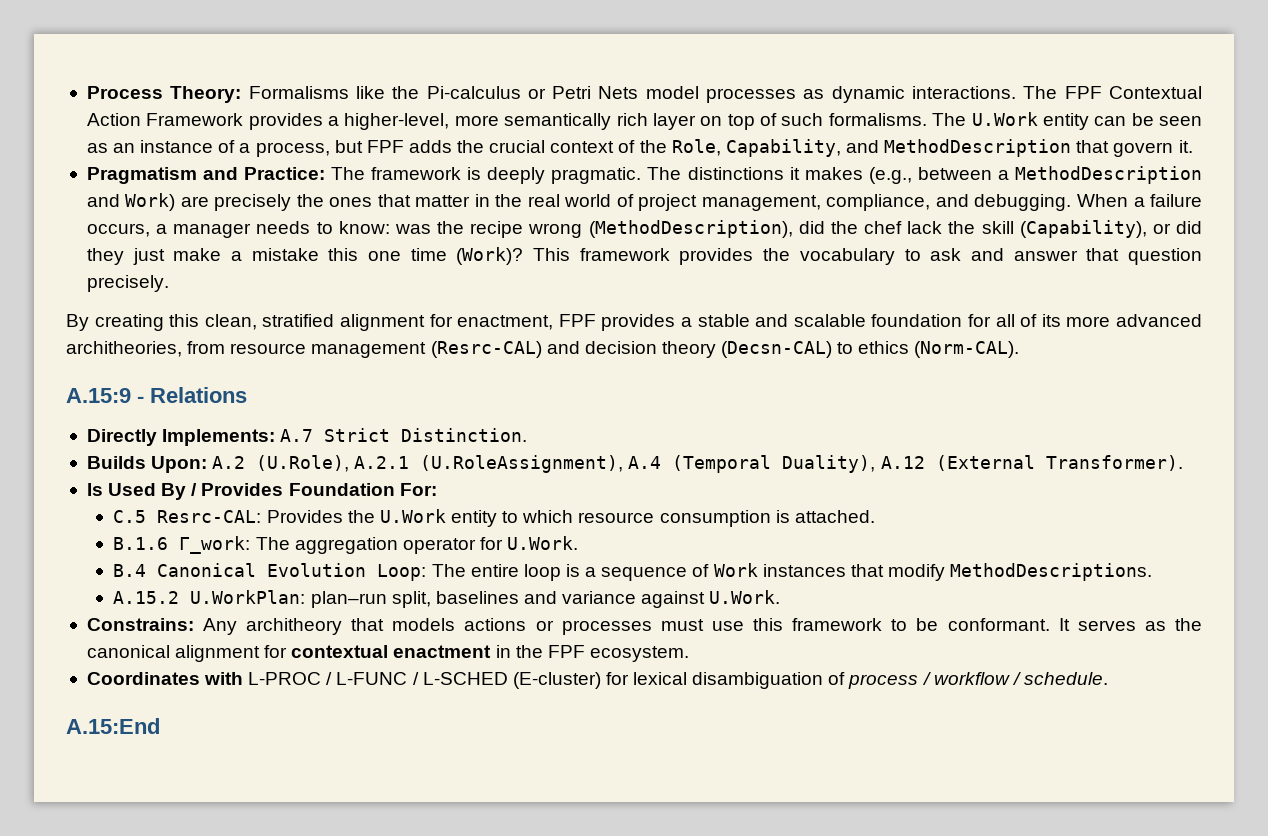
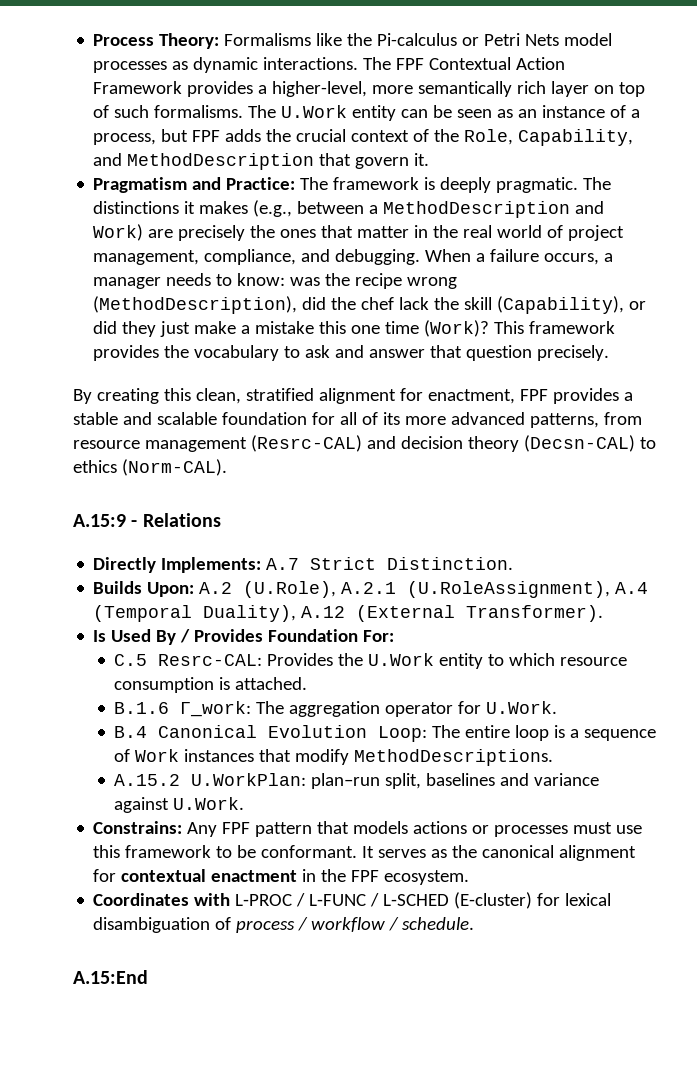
- By creating this clean, stratified alignment for enactment, FPF provides a stable and scalable foundation for all of its more advanced architheories, from resource management (Resrc-CAL) and decision theory (Decsn-CAL) to ethics (Norm-CAL).
+ By creating this clean, stratified alignment for enactment, FPF provides a stable and scalable foundation for all of its more advanced patterns, from resource management (Resrc-CAL) and decision theory (Decsn-CAL) to ethics (Norm-CAL).
- Constrains: Any architheory that models actions or processes must use this framework to be conformant.
+ Constrains: Any FPF pattern that models actions or processes must use this framework to be conformant.

